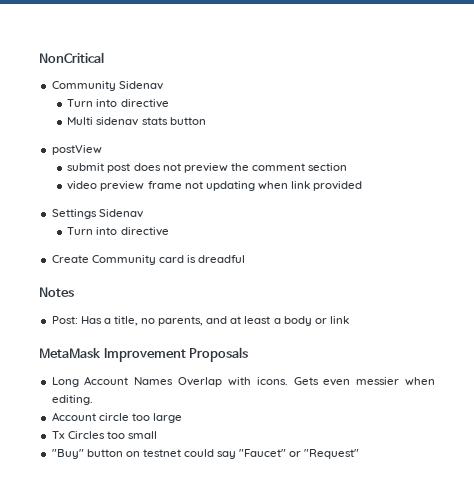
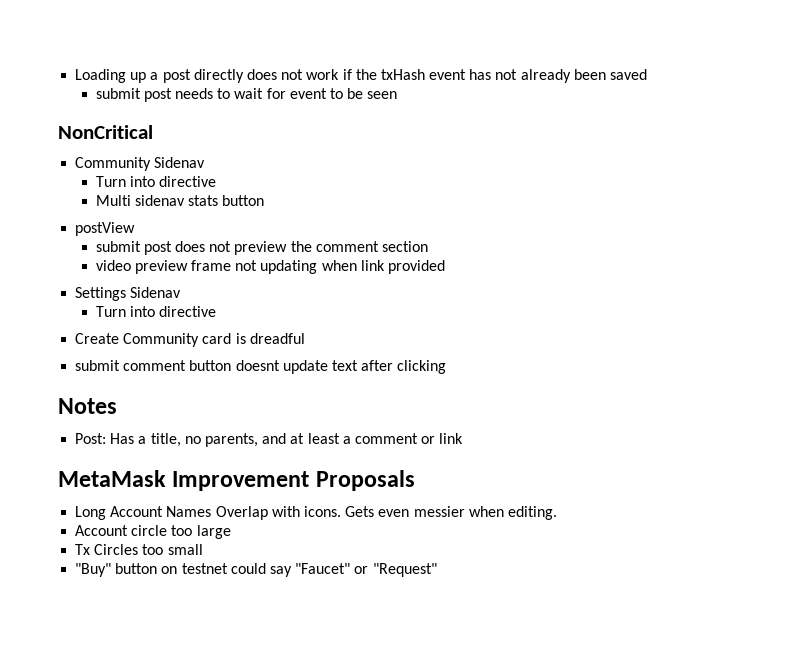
+ Loading up a post directly does not work if the txHash event has not already been saved
+ submit post needs to wait for event to be seen
+ submit comment button doesnt update text after clicking
- Post: Has a title, no parents, and at least a body or link
+ Post: Has a title, no parents, and at least a comment or link

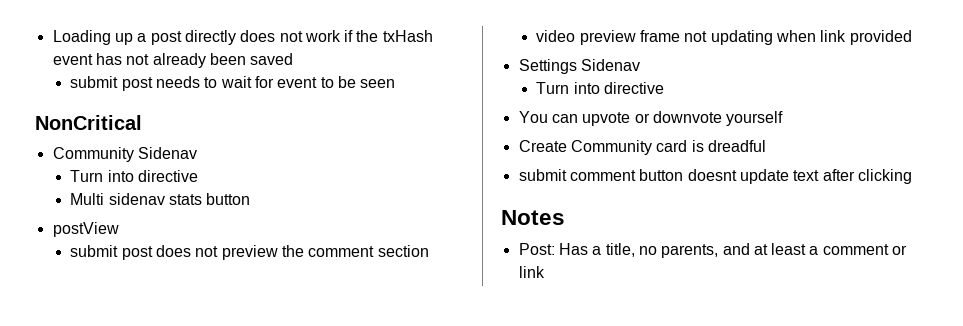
+ You can upvote or downvote yourself
- MetaMask Improvement Proposals
- Long Account Names Overlap with icons. Gets even messier when editing.
- Account circle too large
- Tx Circles too small
- "Buy" button on testnet could say "Faucet" or "Request"

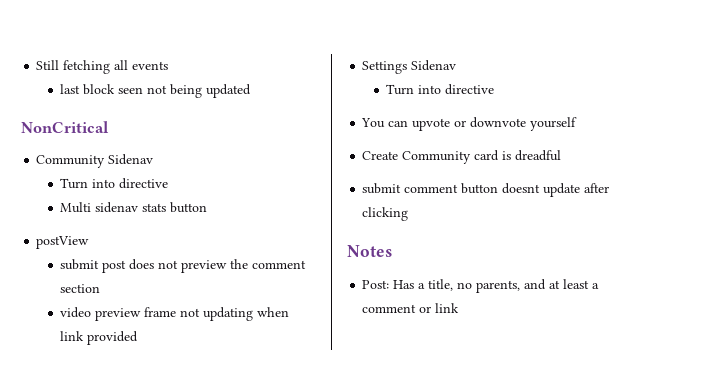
- Loading up a post directly does not work if the txHash event has not already been saved
- submit post needs to wait for event to be seen
+ Still fetching all events
+ last block seen not being updated
- submit comment button doesnt update text after clicking
+ submit comment button doesnt update after clicking

